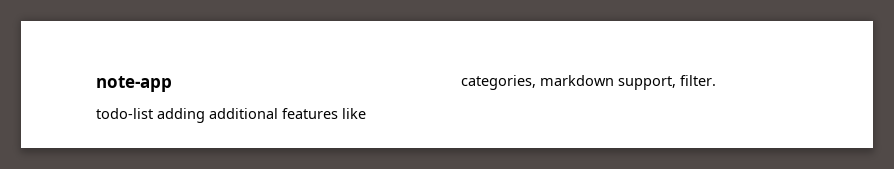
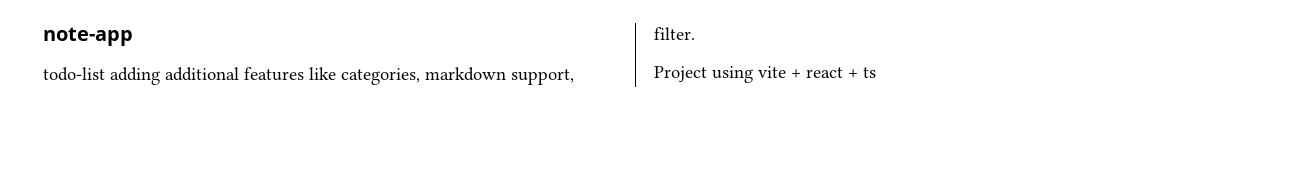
+ Project using vite + react + ts

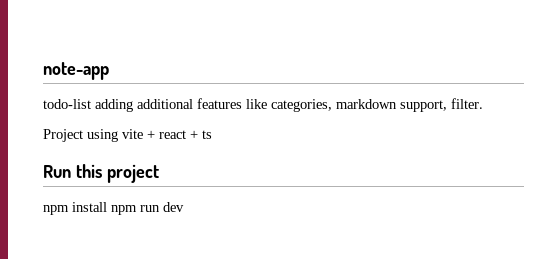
+ Run this project
+ npm install npm run dev

